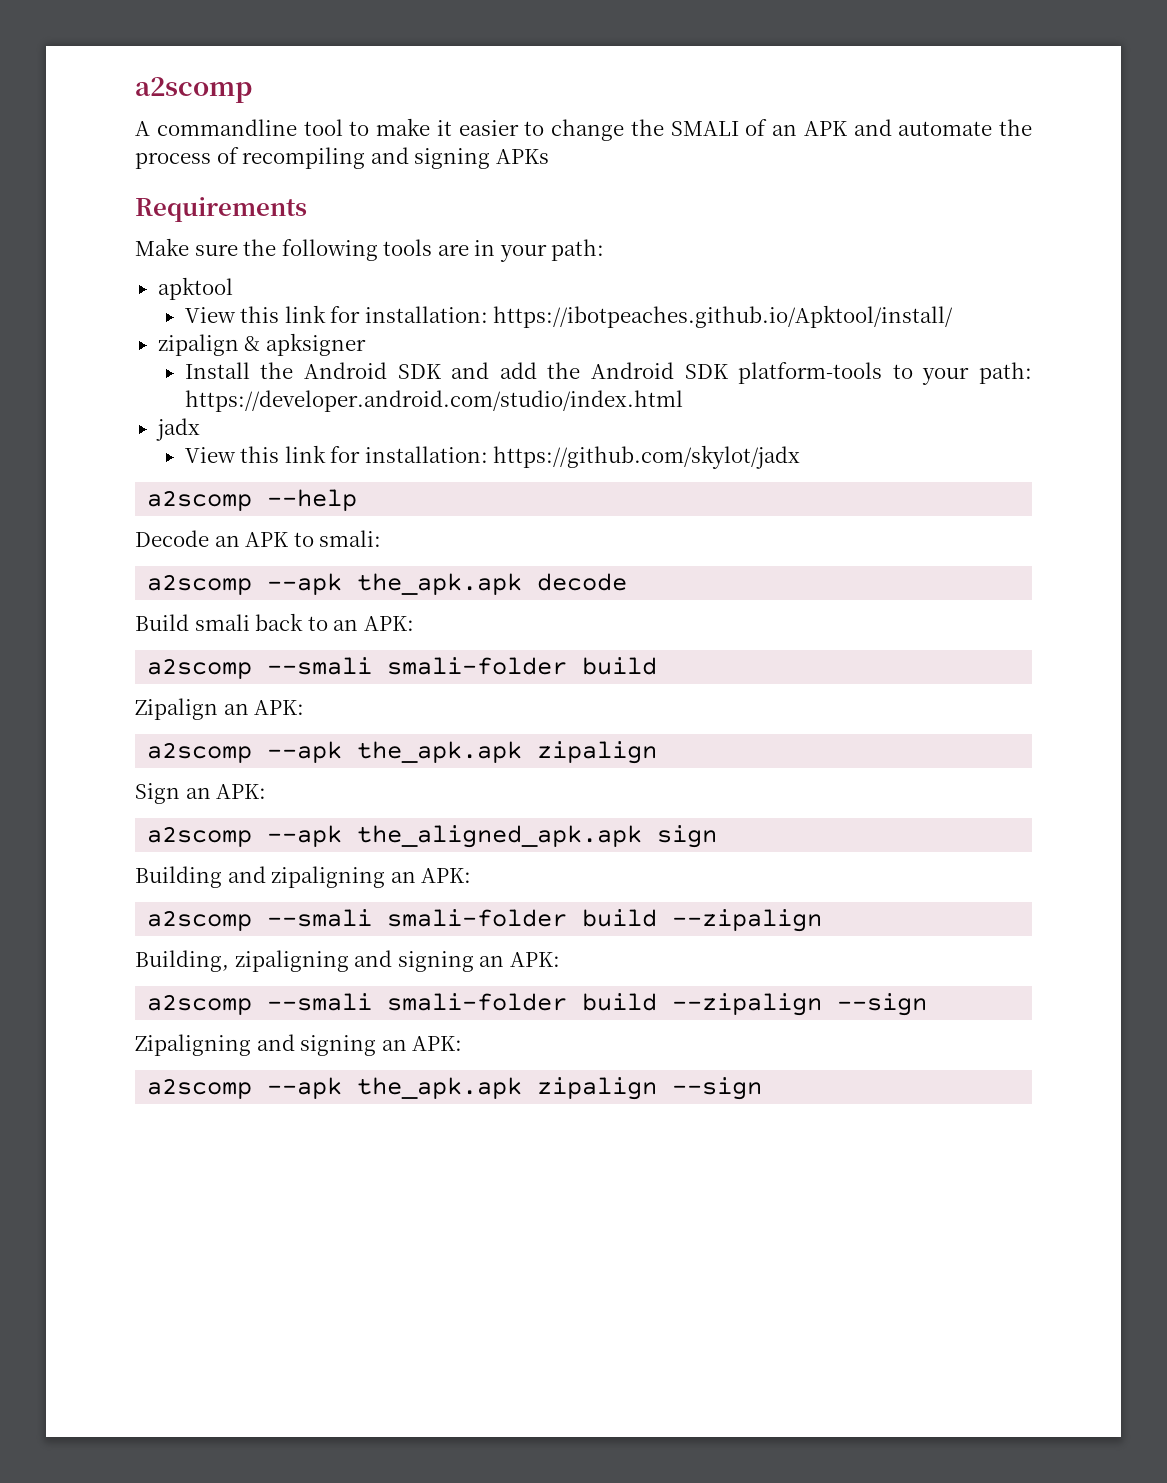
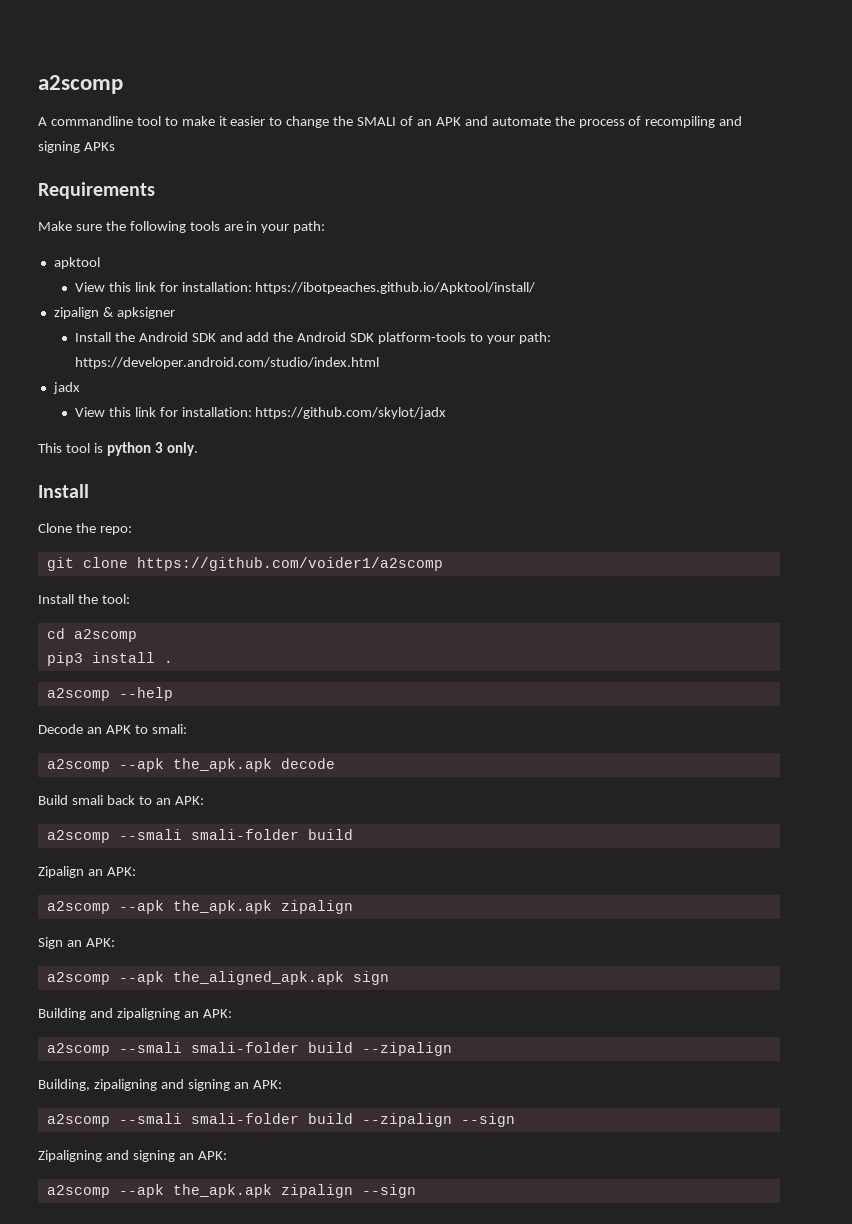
+ This tool is python 3 only.
+ Install
+ Clone the repo:
+ git clone https://github.com/voider1/a2scomp
+ Install the tool:
+ cd a2scomp
+ pip3 install .

